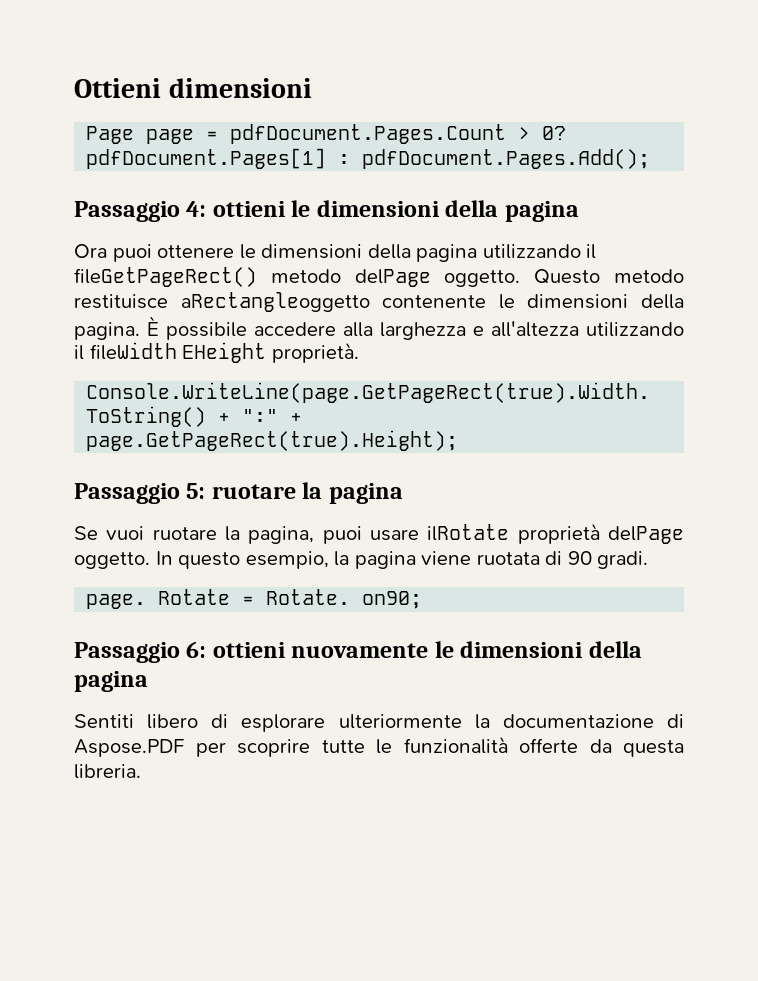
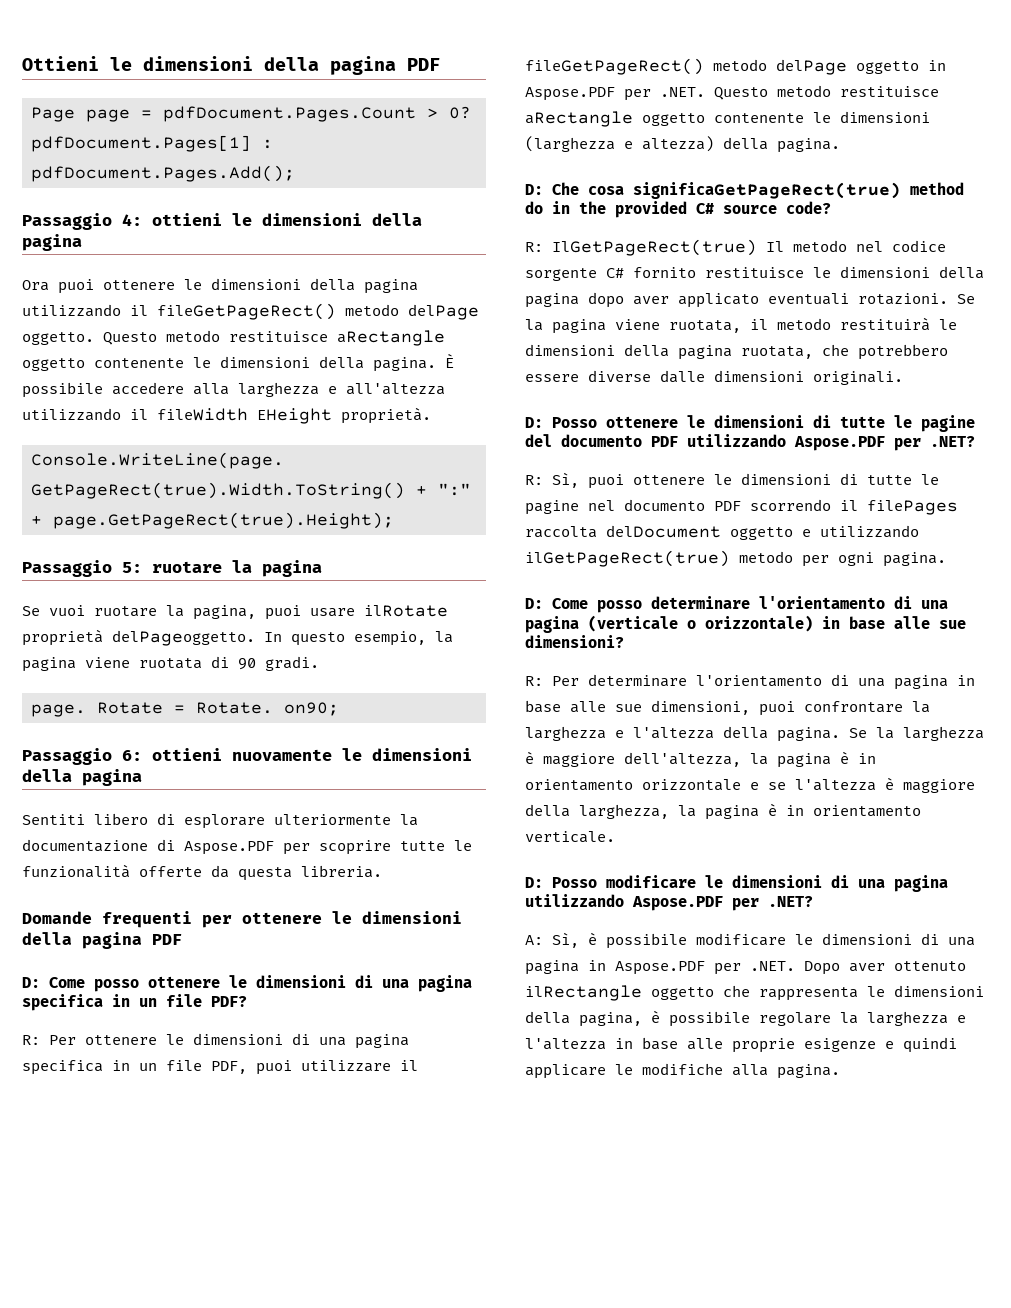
- Ottieni dimensioni
+ Ottieni le dimensioni della pagina PDF
- Questo metodo restituisce aRectangleoggetto contenente le dimensioni della pagina.
+ Questo metodo restituisce aRectangle oggetto contenente le dimensioni della pagina.
- Se vuoi ruotare la pagina, puoi usare ilRotate proprietà delPage oggetto.
+ Se vuoi ruotare la pagina, puoi usare ilRotate proprietà delPageoggetto.
+ Domande frequenti per ottenere le dimensioni della pagina PDF
+ D: Come posso ottenere le dimensioni di una pagina specifica in un file PDF?
+ R: Per ottenere le dimensioni di una pagina specifica in un file PDF, puoi utilizzare il fileGetPageRect() metodo delPage oggetto in Aspose.PDF per .NET. Questo metodo restituisce aRectangle oggetto contenente le dimensioni (larghezza e altezza) della pagina.
+ D: Che cosa significaGetPageRect(true) method do in the provided C# source code?
+ R: IlGetPageRect(true) Il metodo nel codice sorgente C# fornito restituisce le dimensioni della pagina dopo aver applicato eventuali rotazioni. Se la pagina viene ruotata, il metodo restituirà le dimensioni della pagina ruotata, che potrebbero essere diverse dalle dimensioni originali.
+ D: Posso ottenere le dimensioni di tutte le pagine del documento PDF utilizzando Aspose.PDF per .NET?
+ R: Sì, puoi ottenere le dimensioni di tutte le pagine nel documento PDF scorrendo il filePages raccolta delDocument oggetto e utilizzando ilGetPageRect(true) metodo per ogni pagina.
+ D: Come posso determinare l'orientamento di una pagina (verticale o orizzontale) in base alle sue dimensioni?
+ R: Per determinare l'orientamento di una pagina in base alle sue dimensioni, puoi confrontare la larghezza e l'altezza della pagina. Se la larghezza è maggiore dell'altezza, la pagina è in orientamento orizzontale e se l'altezza è maggiore della larghezza, la pagina è in orientamento verticale.
+ D: Posso modificare le dimensioni di una pagina utilizzando Aspose.PDF per .NET?
+ A: Sì, è possibile modificare le dimensioni di una pagina in Aspose.PDF per .NET. Dopo aver ottenuto ilRectangle oggetto che rappresenta le dimensioni della pagina, è possibile regolare la larghezza e l'altezza in base alle proprie esigenze e quindi applicare le modifiche alla pagina.

